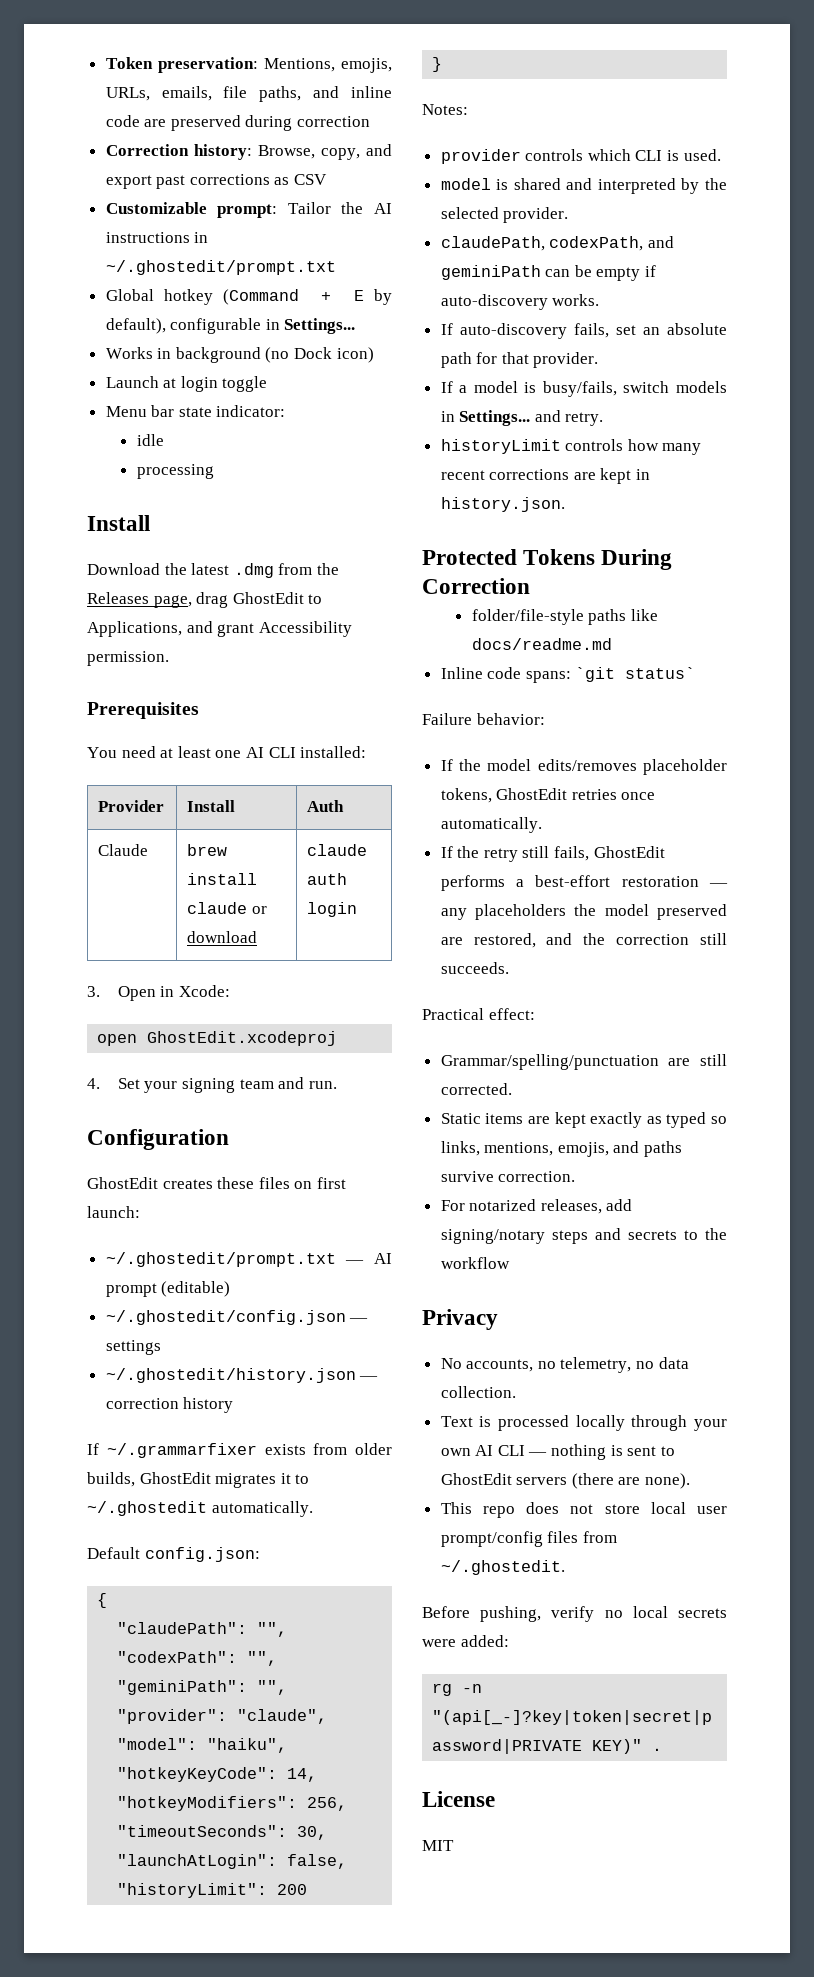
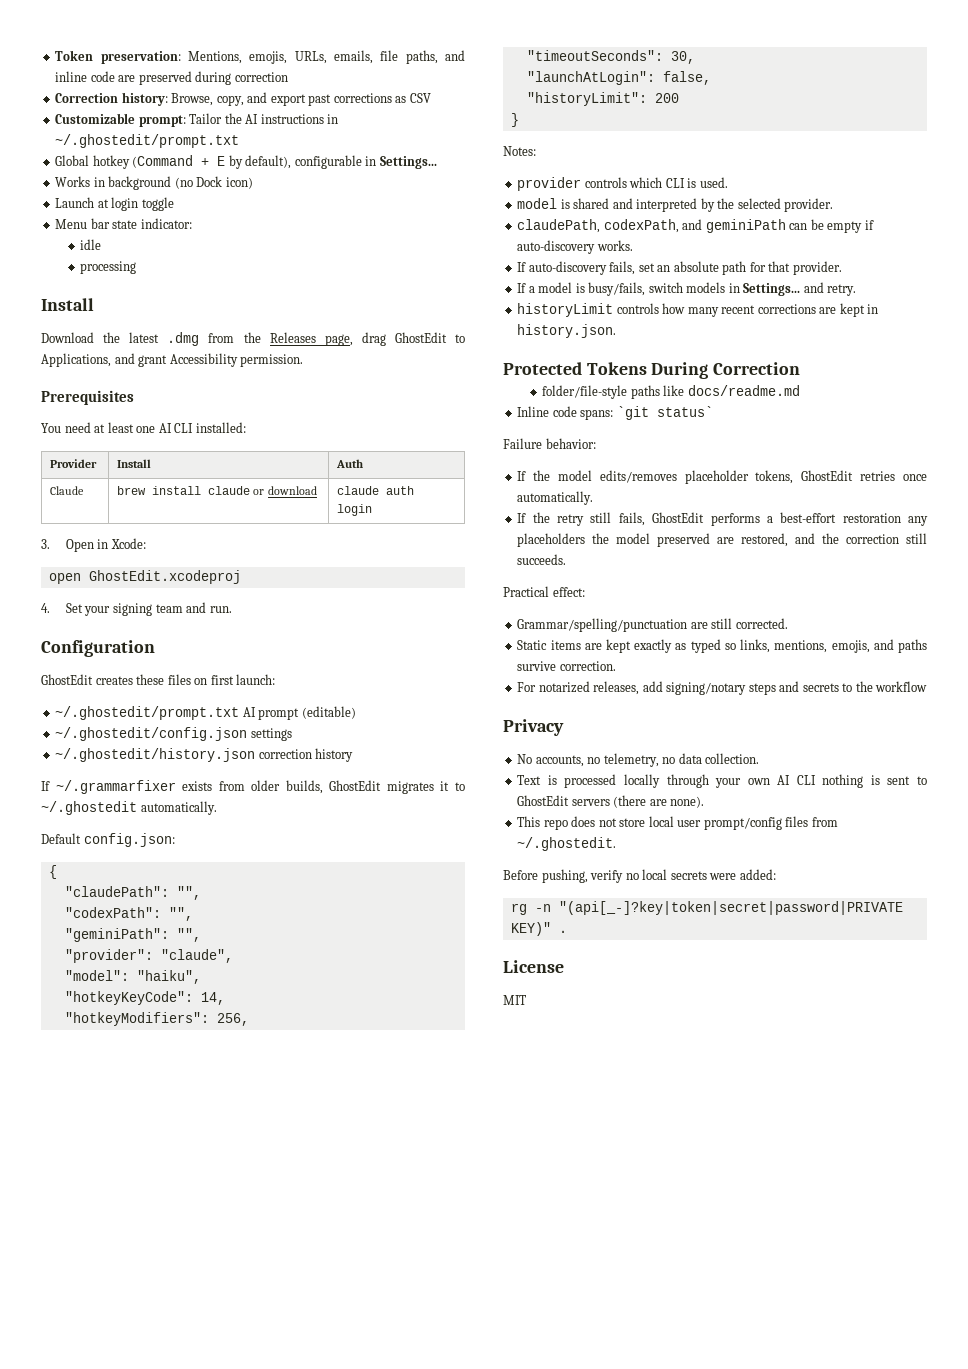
- ~/.ghostedit/prompt.txt — AI prompt (editable)
+ ~/.ghostedit/prompt.txt AI prompt (editable)
- ~/.ghostedit/config.json — settings
+ ~/.ghostedit/config.json settings
- ~/.ghostedit/history.json — correction history
+ ~/.ghostedit/history.json correction history
- If the retry still fails, GhostEdit performs a best-effort restoration — any placeholders the model preserved are restored, and the correction still succeeds.
+ If the retry still fails, GhostEdit performs a best-effort restoration any placeholders the model preserved are restored, and the correction still succeeds.
- Text is processed locally through your own AI CLI — nothing is sent to GhostEdit servers (there are none).
+ Text is processed locally through your own AI CLI nothing is sent to GhostEdit servers (there are none).

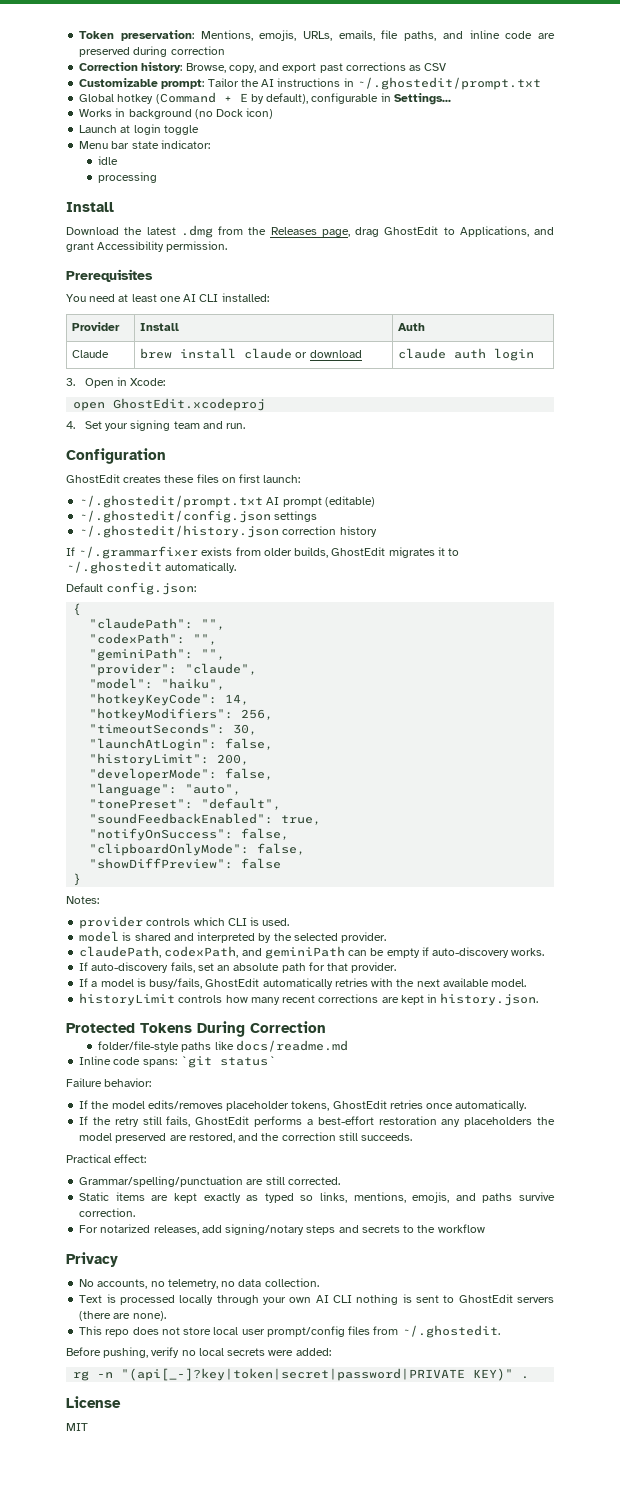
- "historyLimit": 200
+ "historyLimit": 200,
+ "developerMode": false,
+ "language": "auto",
+ "tonePreset": "default",
+ "soundFeedbackEnabled": true,
+ "notifyOnSuccess": false,
+ "clipboardOnlyMode": false,
+ "showDiffPreview": false
- If a model is busy/fails, switch models in Settings... and retry.
+ If a model is busy/fails, GhostEdit automatically retries with the next available model.

